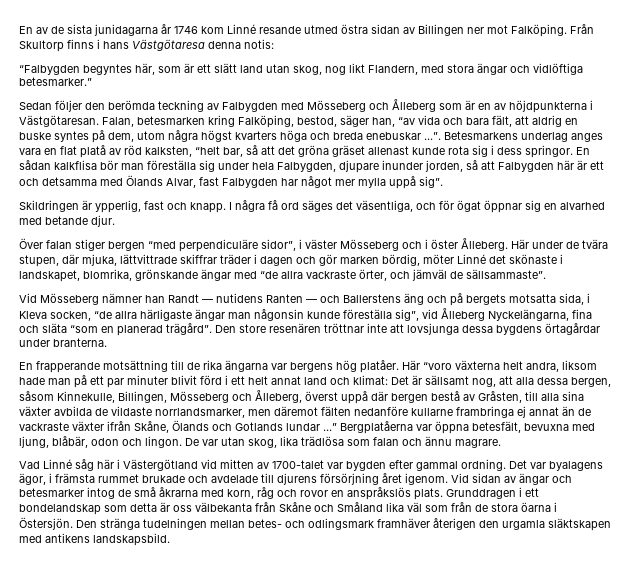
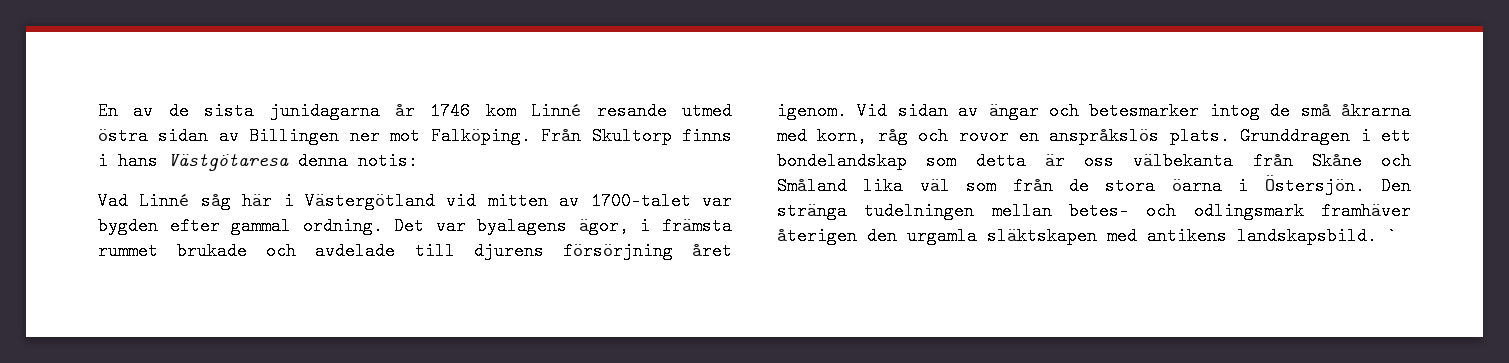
- “Falbygden begyntes här, som är ett slätt land utan skog, nog likt Flandern, med stora ängar och vidlöftiga betesmarker.”
- Sedan följer den berömda teckning av Falbygden med Mösseberg och Ålleberg som är en av höjdpunkterna i Västgötaresan. Falan, betesmarken kring Falköping, bestod, säger han, “av vida och bara fält, att aldrig en buske syntes på dem, utom några högst kvarters höga och breda enebuskar ...”. Betesmarkens underlag anges vara en flat platå av röd kalksten, “helt bar, så att det gröna gräset allenast kunde rota sig i dess springor. En sådan kalkflisa bör man föreställa sig under hela Falbygden, djupare inunder jorden, så att Falbygden här är ett och detsamma med Ölands Alvar, fast Falbygden har något mer mylla uppå sig”.
- Skildringen är ypperlig, fast och knapp. I några få ord säges det väsentliga, och för ögat öppnar sig en alvarhed med betande djur.
- Över falan stiger bergen “med perpendiculäre sidor”, i väster Mösseberg och i öster Ålleberg. Här under de tvära stupen, där mjuka, lättvittrade skiffrar träder i dagen och gör marken bördig, möter Linné det skönaste i landskapet, blomrika, grönskande ängar med “de allra vackraste örter, och jämväl de sällsammaste”.
- Vid Mösseberg nämner han Randt — nutidens Ranten — och Ballerstens äng och på bergets motsatta sida, i Kleva socken, “de allra härligaste ängar man någonsin kunde föreställa sig”, vid Ålleberg Nyckelängarna, fina och släta “som en planerad trägård”. Den store resenären tröttnar inte att lovsjunga dessa bygdens örtagårdar under branterna.
- En frapperande motsättning till de rika ängarna var bergens hög platåer. Här “voro växterna helt andra, liksom hade man på ett par minuter blivit förd i ett helt annat land och klimat: Det är sällsamt nog, att alla dessa bergen, såsom Kinnekulle, Billingen, Mösseberg och Ålleberg, överst uppå där bergen bestå av Gråsten, till alla sina växter avbilda de vildaste norrlandsmarker, men däremot fälten nedanföre kullarne frambringa ej annat än de vackraste växter ifrån Skåne, Ölands och Gotlands lundar ...” Bergplatåerna var öppna betesfält, bevuxna med ljung, blåbär, odon och lingon. De var utan skog, lika trädlösa som falan och ännu magrare.
+ `

